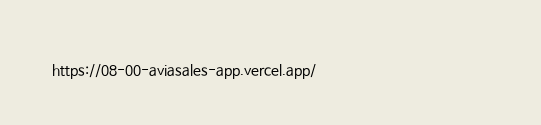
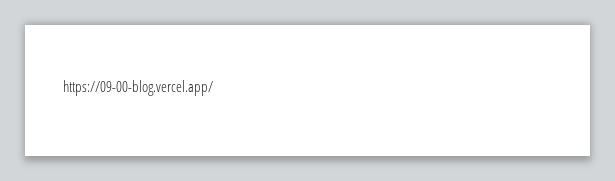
- https://08-00-aviasales-app.vercel.app/
+ https://09-00-blog.vercel.app/

